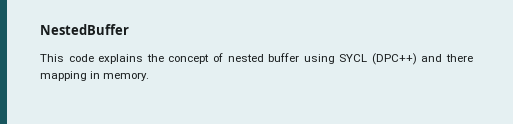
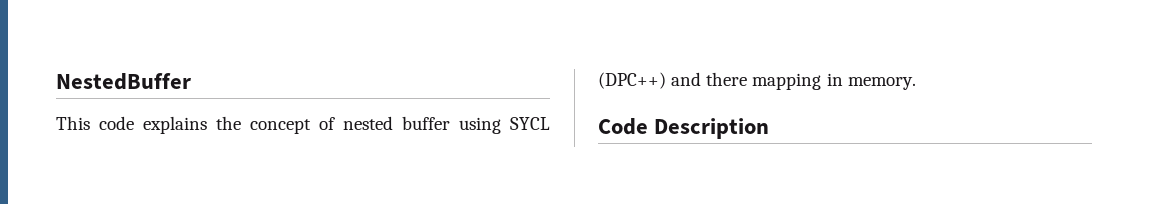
+ Code Description

